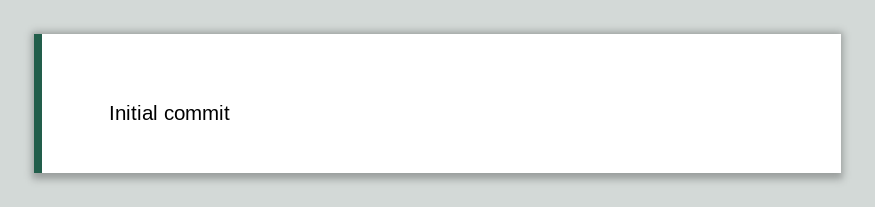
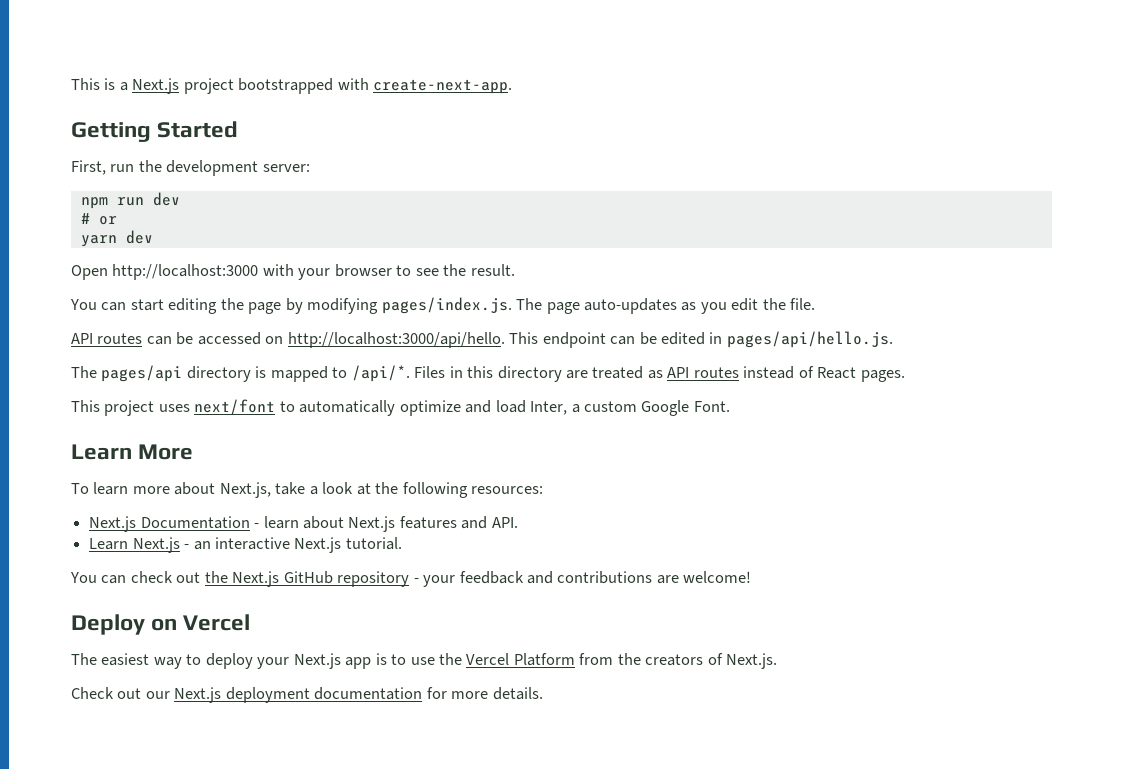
- Initial commit
+ This is a Next.js project bootstrapped with create-next-app.
+ Getting Started
+ First, run the development server:
+ npm run dev
+ # or
+ yarn dev
+ Open http://localhost:3000 with your browser to see the result.
+ You can start editing the page by modifying pages/index.js. The page auto-updates as you edit the file.
+ API routes can be accessed on http://localhost:3000/api/hello. This endpoint can be edited in pages/api/hello.js.
+ The pages/api directory is mapped to /api/*. Files in this directory are treated as API routes instead of React pages.
+ This project uses next/font to automatically optimize and load Inter, a custom Google Font.
+ Learn More
+ To learn more about Next.js, take a look at the following resources:
+ Next.js Documentation - learn about Next.js features and API.
+ Learn Next.js - an interactive Next.js tutorial.
+ You can check out the Next.js GitHub repository - your feedback and contributions are welcome!
+ Deploy on Vercel
+ The easiest way to deploy your Next.js app is to use the Vercel Platform from the creators of Next.js.
+ Check out our Next.js deployment documentation for more details.

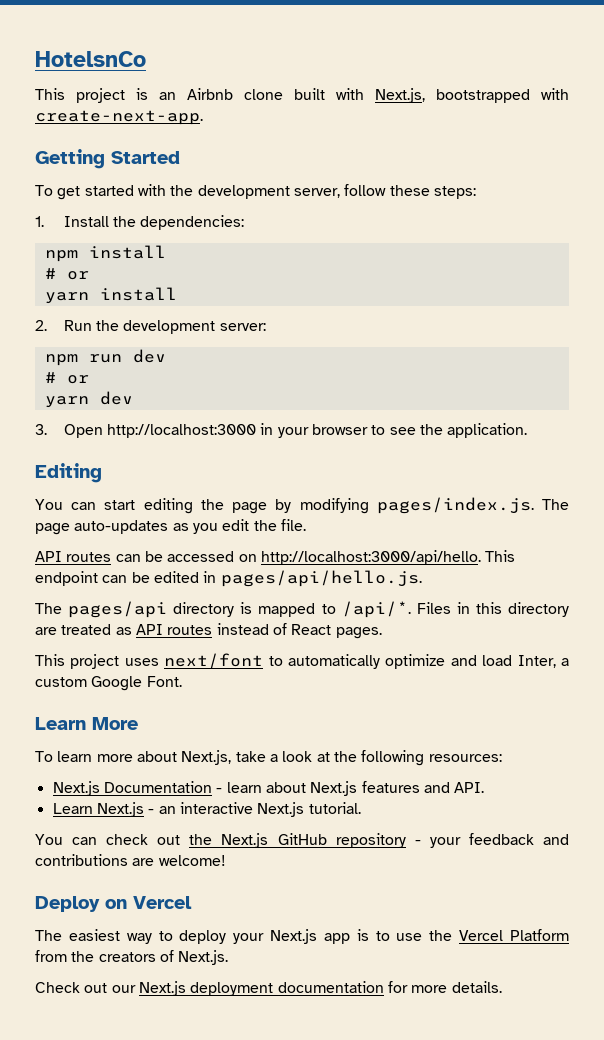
- This is a Next.js project bootstrapped with create-next-app.
+ HotelsnCo
+ This project is an Airbnb clone built with Next.js, bootstrapped with create-next-app.
- First, run the development server:
+ To get started with the development server, follow these steps:
+ 1. Install the dependencies:
+ npm install
+ # or
+ yarn install
+ 2. Run the development server:
- Open http://localhost:3000 with your browser to see the result.
+ 3. Open http://localhost:3000 in your browser to see the application.
+ Editing

